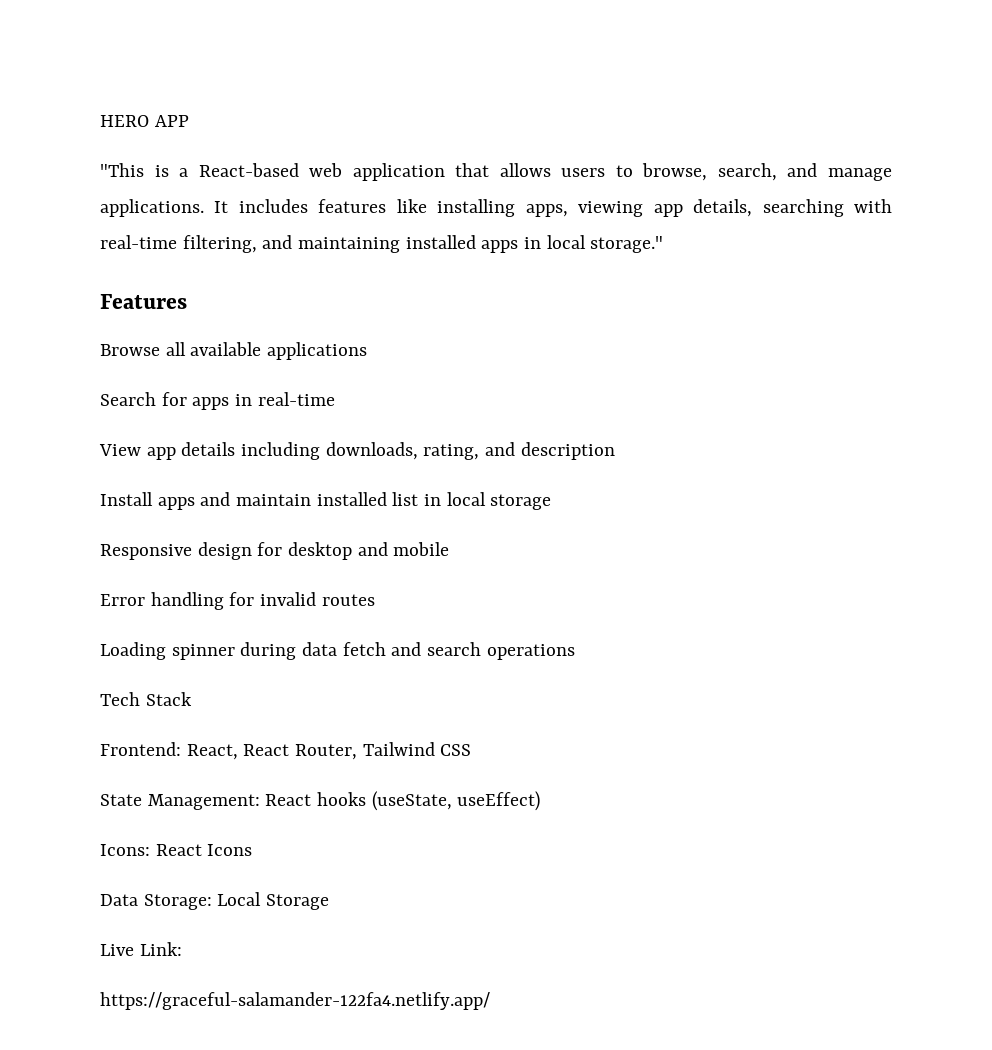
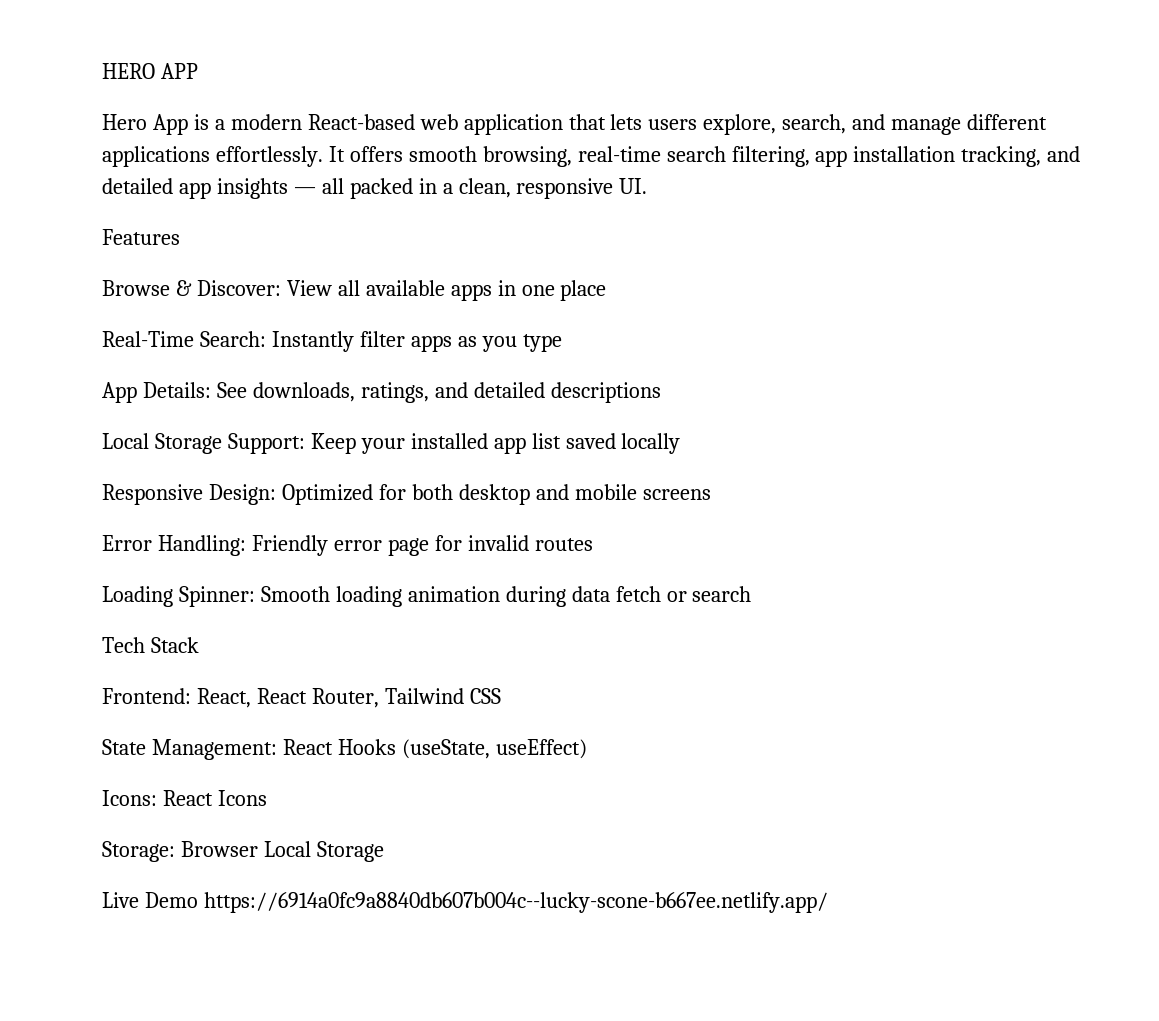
- "This is a React-based web application that allows users to browse, search, and manage applications. It includes features like installing apps, viewing app details, searching with real-time filtering, and maintaining installed apps in local storage."
+ Hero App is a modern React-based web application that lets users explore, search, and manage different applications effortlessly. It offers smooth browsing, real-time search filtering, app installation tracking, and detailed app insights — all packed in a clean, responsive UI.
  Features
- Browse all available applications
- Search for apps in real-time
- View app details including downloads, rating, and description
- Install apps and maintain installed list in local storage
- Responsive design for desktop and mobile
+ Browse & Discover: View all available apps in one place
+ Real-Time Search: Instantly filter apps as you type
+ App Details: See downloads, ratings, and detailed descriptions
+ Local Storage Support: Keep your installed app list saved locally
+ Responsive Design: Optimized for both desktop and mobile screens
- Error handling for invalid routes
+ Error Handling: Friendly error page for invalid routes
- Loading spinner during data fetch and search operations
+ Loading Spinner: Smooth loading animation during data fetch or search
- State Management: React hooks (useState, useEffect)
+ State Management: React Hooks (useState, useEffect)
- Data Storage: Local Storage
+ Storage: Browser Local Storage
- Live Link:
- https://graceful-salamander-122fa4.netlify.app/
+ Live Demo https://6914a0fc9a8840db607b004c--lucky-scone-b667ee.netlify.app/

